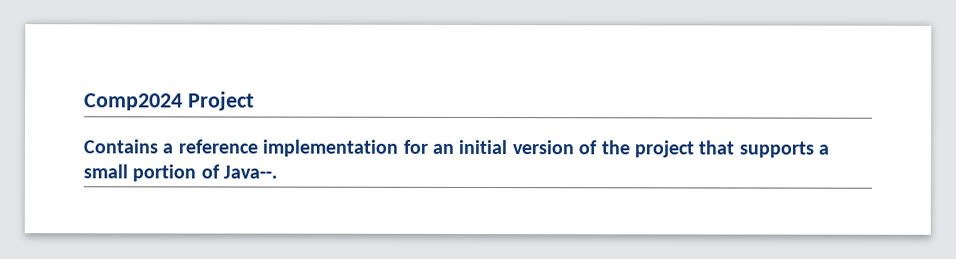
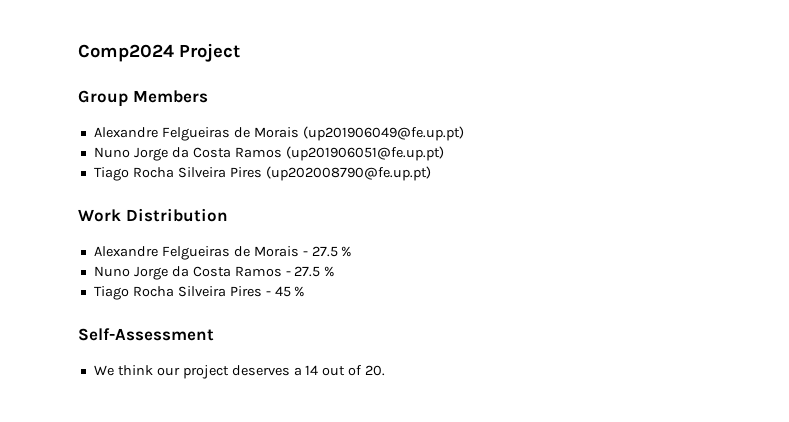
- Contains a reference implementation for an initial version of the project that supports a small portion of Java--.
+ Group Members
+ Alexandre Felgueiras de Morais (up201906049@fe.up.pt)
+ Nuno Jorge da Costa Ramos (up201906051@fe.up.pt)
+ Tiago Rocha Silveira Pires (up202008790@fe.up.pt)
+ Work Distribution
+ Alexandre Felgueiras de Morais - 27.5 %
+ Nuno Jorge da Costa Ramos - 27.5 %
+ Tiago Rocha Silveira Pires - 45 %
+ Self-Assessment
+ We think our project deserves a 14 out of 20.

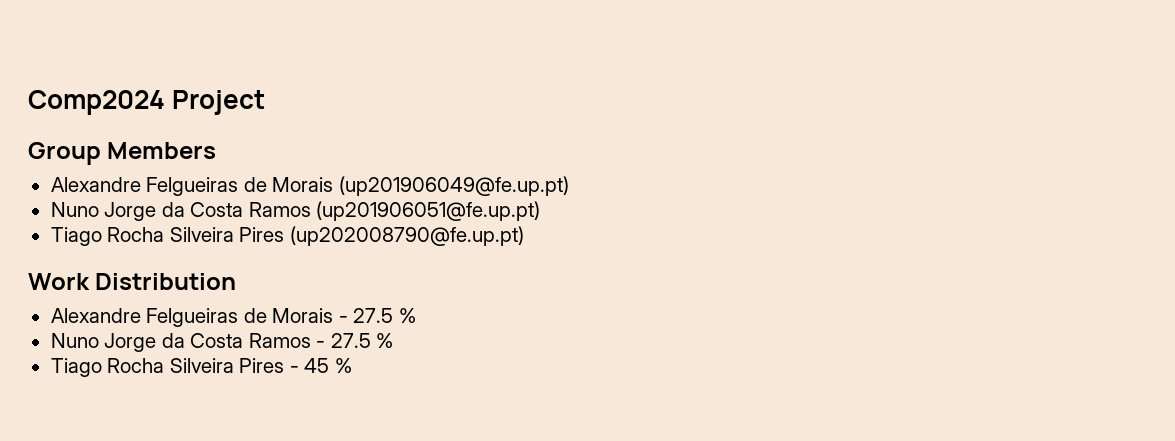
- Self-Assessment
- We think our project deserves a 14 out of 20.

